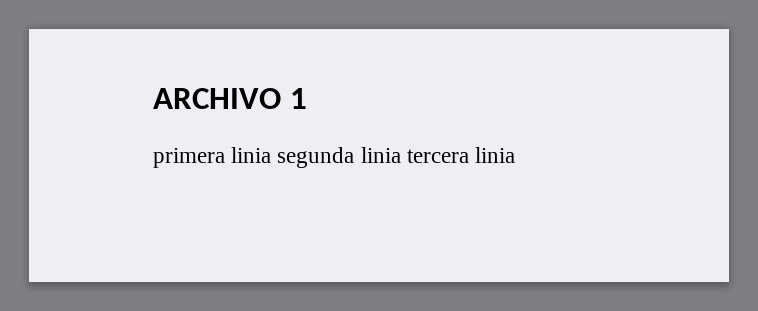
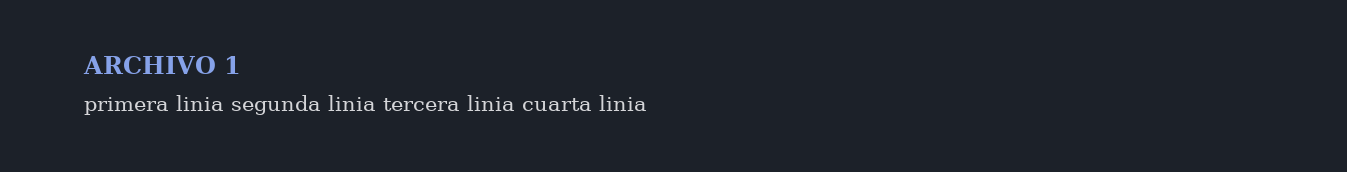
- primera linia segunda linia tercera linia
+ primera linia segunda linia tercera linia cuarta linia

